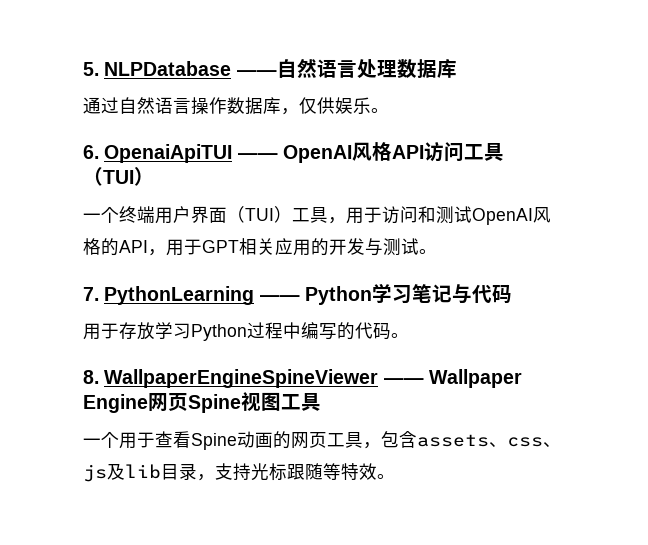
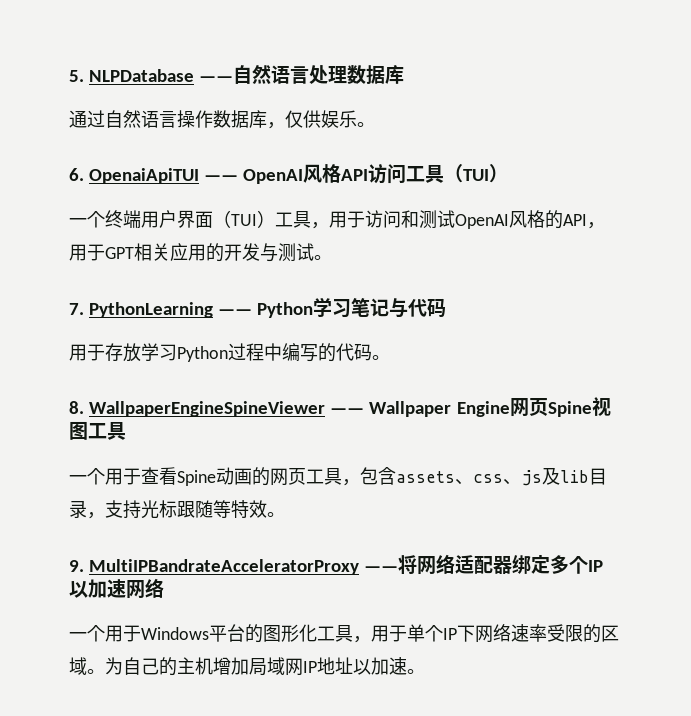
+ 9. MultiIPBandrateAcceleratorProxy ——将网络适配器绑定多个IP以加速网络
+ 一个用于Windows平台的图形化工具，用于单个IP下网络速率受限的区域。为自己的主机增加局域网IP地址以加速。

